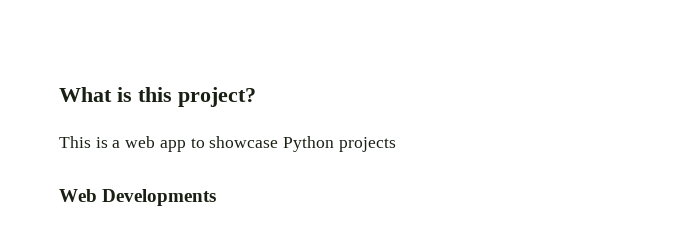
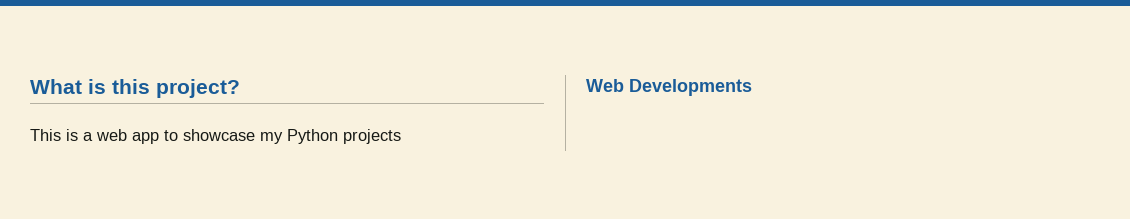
- This is a web app to showcase Python projects
+ This is a web app to showcase my Python projects

